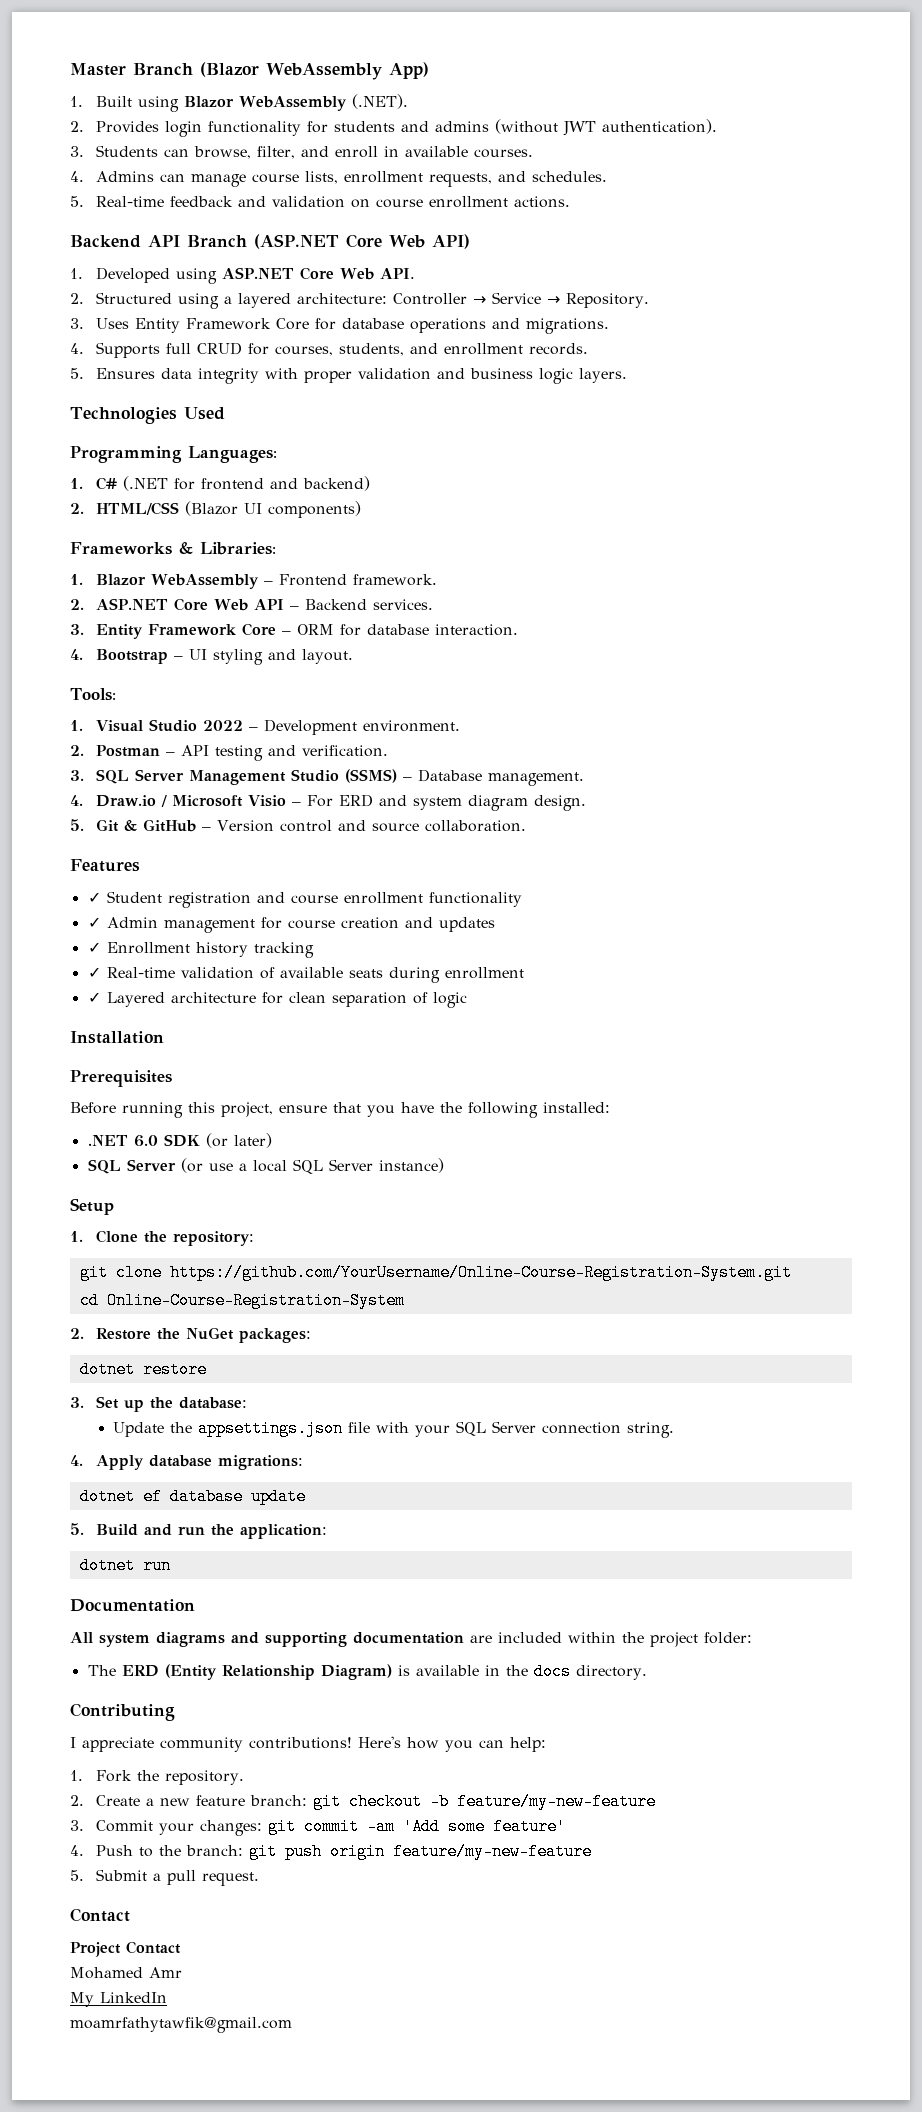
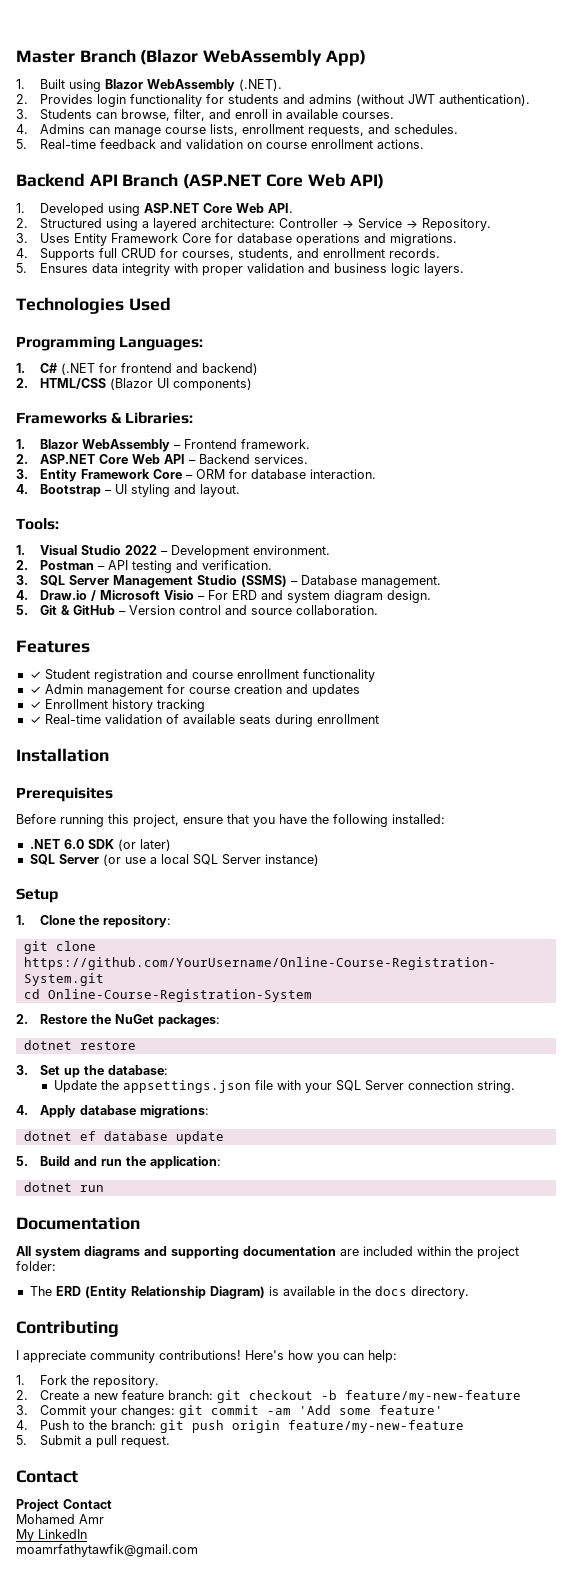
- ✓ Layered architecture for clean separation of logic

